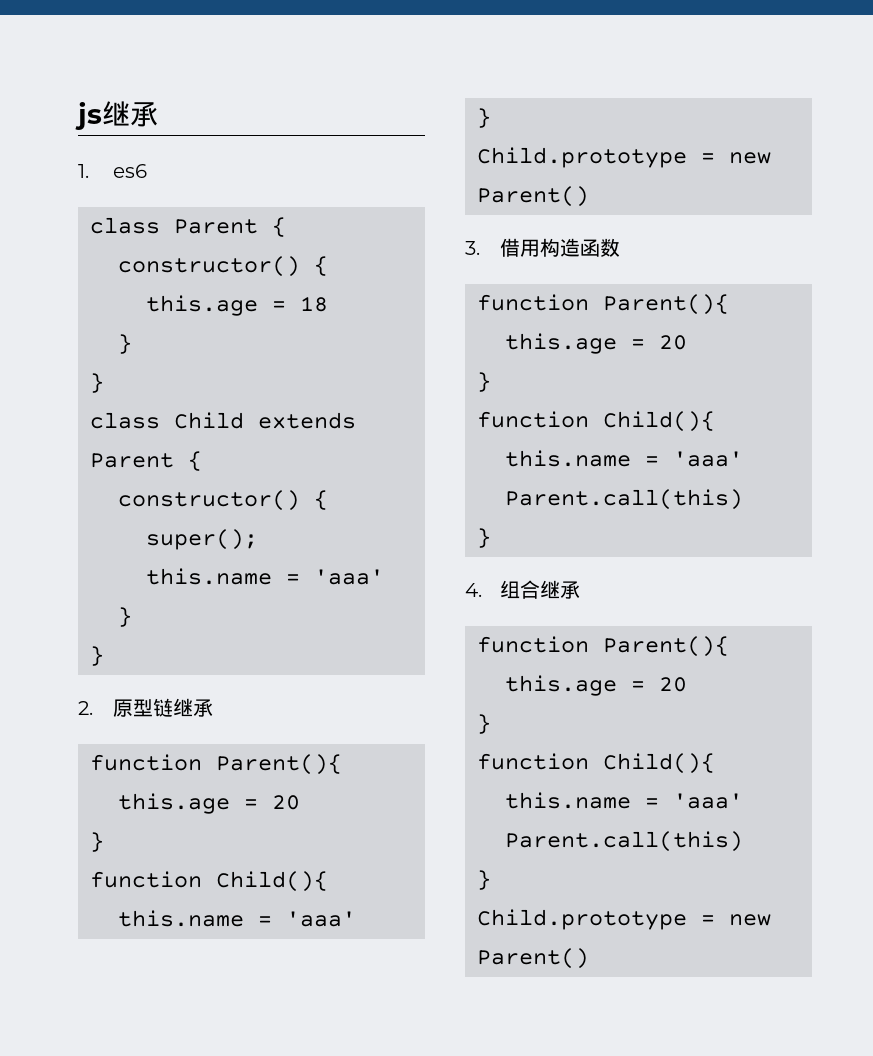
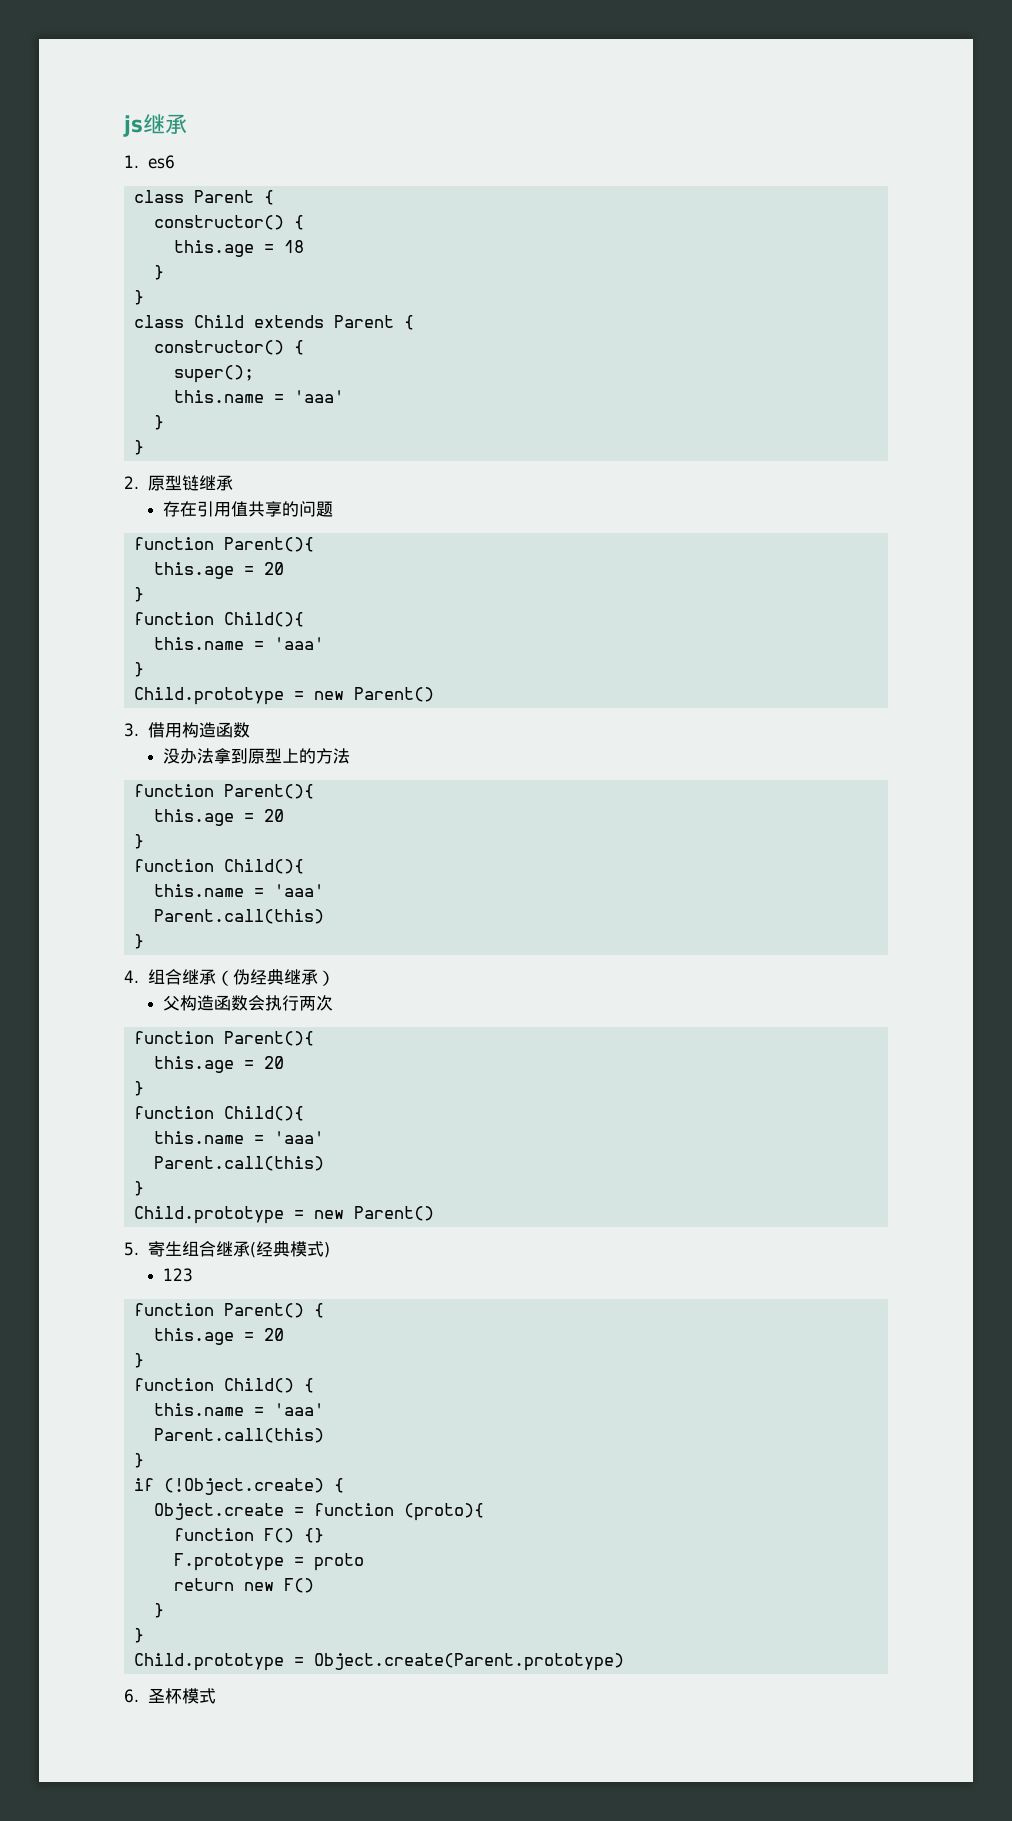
+ 存在引用值共享的问题
+ 没办法拿到原型上的方法
- 4.组合继承
+ 4.组合继承（伪经典继承）
+ 父构造函数会执行两次
+ 5.寄生组合继承(经典模式)
+ 123
+ function Parent() {
+ this.age = 20
+ }
+ function Child() {
+ this.name = 'aaa'
+ Parent.call(this)
+ }
+ if (!Object.create) {
+ Object.create = function (proto){
+ function F() {}
+ F.prototype = proto
+ return new F()
+ }
+ }
+ Child.prototype = Object.create(Parent.prototype)
+ 6.圣杯模式

